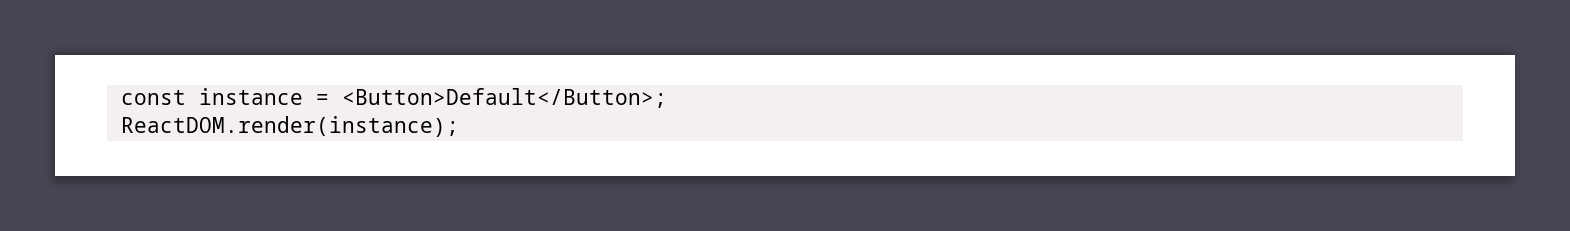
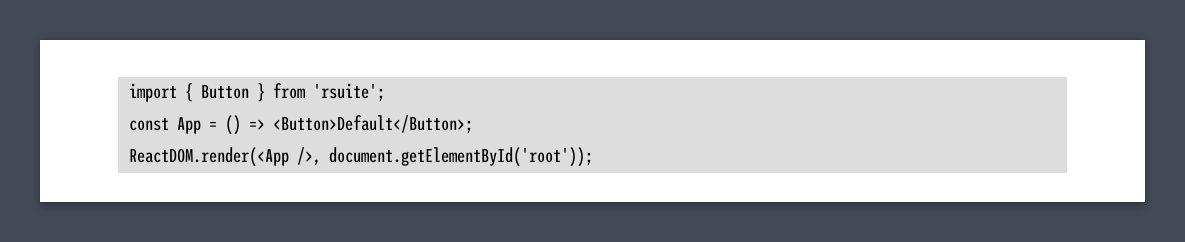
- const instance = <Button>Default</Button>;
- ReactDOM.render(instance);
+ import { Button } from 'rsuite';
+ const App = () => <Button>Default</Button>;
+ ReactDOM.render(<App />, document.getElementById('root'));

